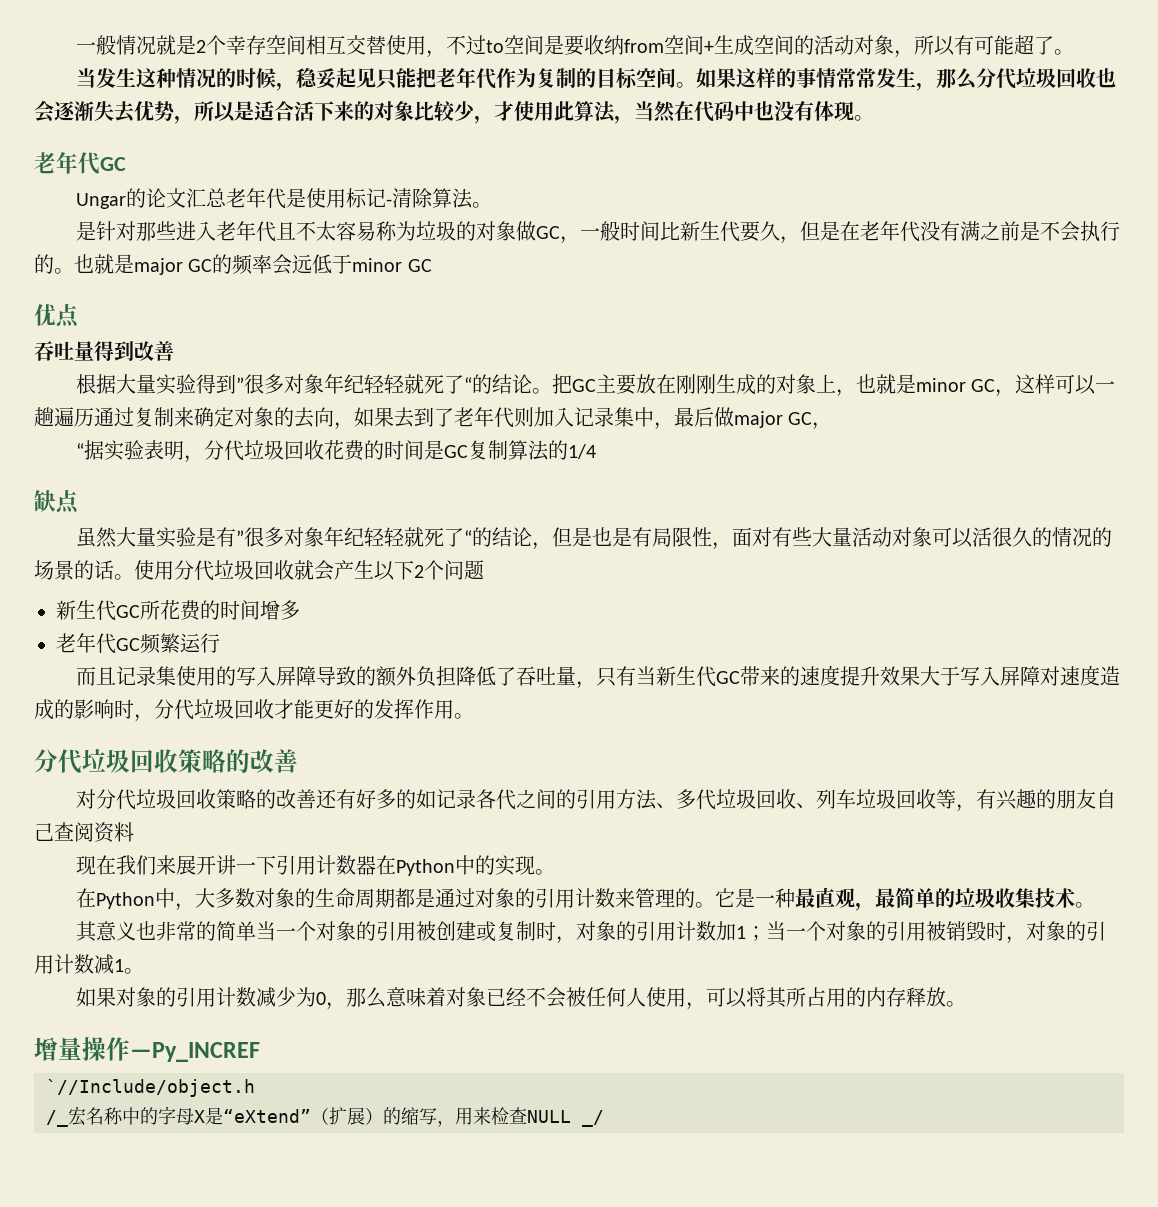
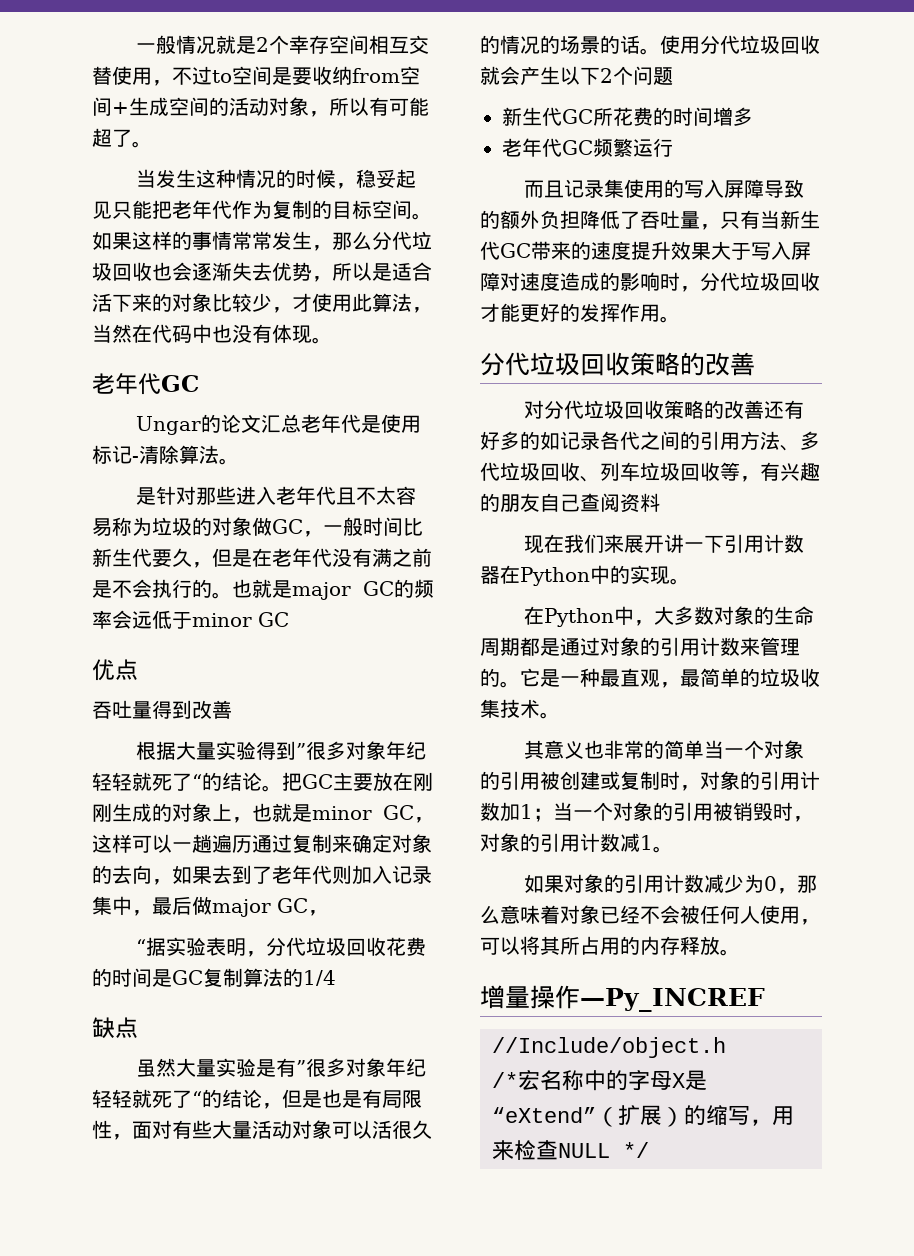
- `//Include/object.h
- /_宏名称中的字母X是“eXtend”（扩展）的缩写，用来检查NULL _/
+ //Include/object.h
+ /*宏名称中的字母X是“eXtend”（扩展）的缩写，用来检查NULL */

